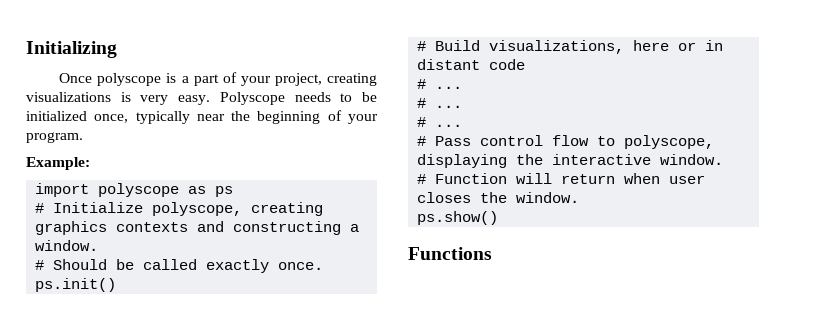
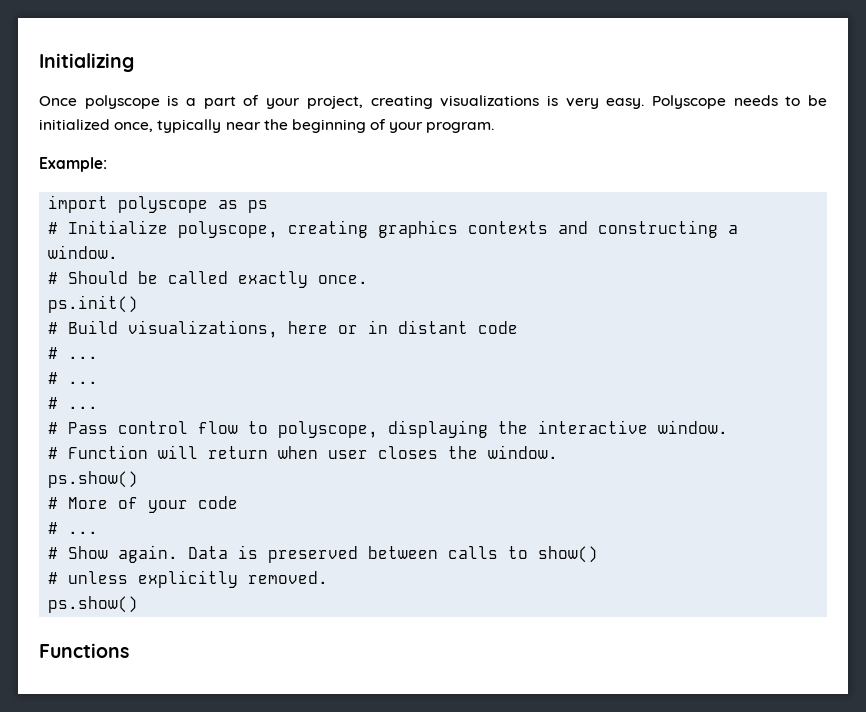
+ # More of your code
+ # ...
+ # Show again. Data is preserved between calls to show()
+ # unless explicitly removed.
+ ps.show()

